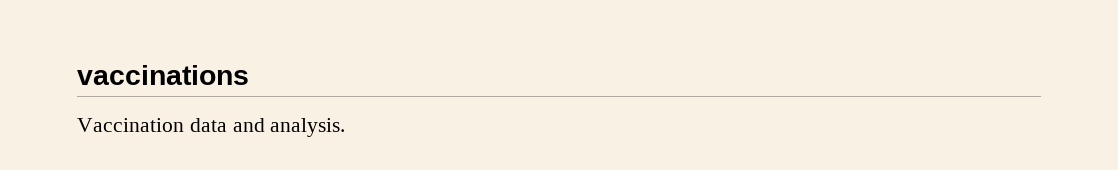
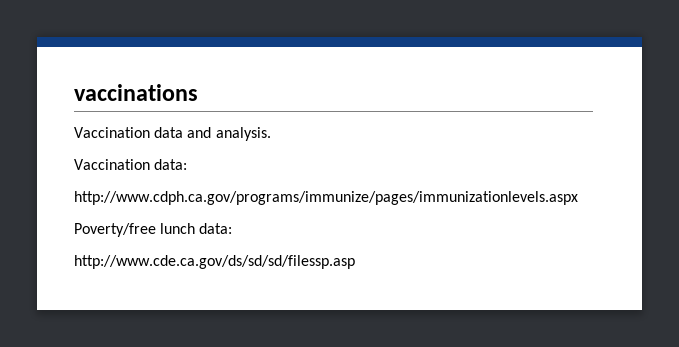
+ Vaccination data:
+ http://www.cdph.ca.gov/programs/immunize/pages/immunizationlevels.aspx
+ Poverty/free lunch data:
+ http://www.cde.ca.gov/ds/sd/sd/filessp.asp

